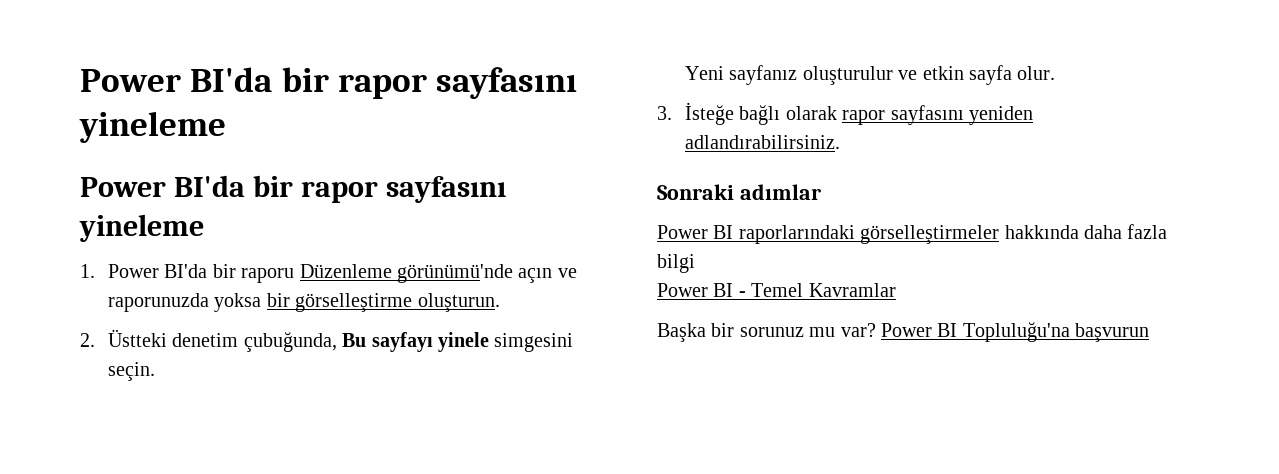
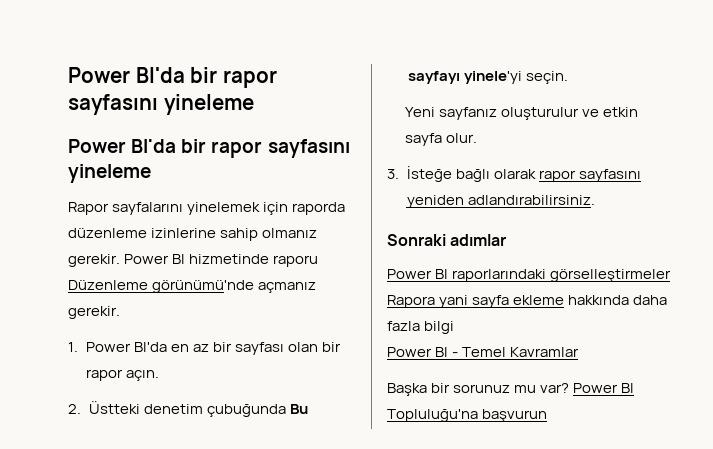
- 1. Power BI'da bir raporu Düzenleme görünümü'nde açın ve raporunuzda yoksa bir görselleştirme oluşturun.
+ Rapor sayfalarını yinelemek için raporda düzenleme izinlerine sahip olmanız gerekir. Power BI hizmetinde raporu Düzenleme görünümü'nde açmanız gerekir.
+ 1. Power BI'da en az bir sayfası olan bir rapor açın.
- 2. Üstteki denetim çubuğunda, Bu sayfayı yinele simgesini seçin.
+ 2. Üstteki denetim çubuğunda Bu sayfayı yinele'yi seçin.
- Power BI raporlarındaki görselleştirmeler hakkında daha fazla bilgi
+ Power BI raporlarındaki görselleştirmeler Rapora yani sayfa ekleme hakkında daha fazla bilgi

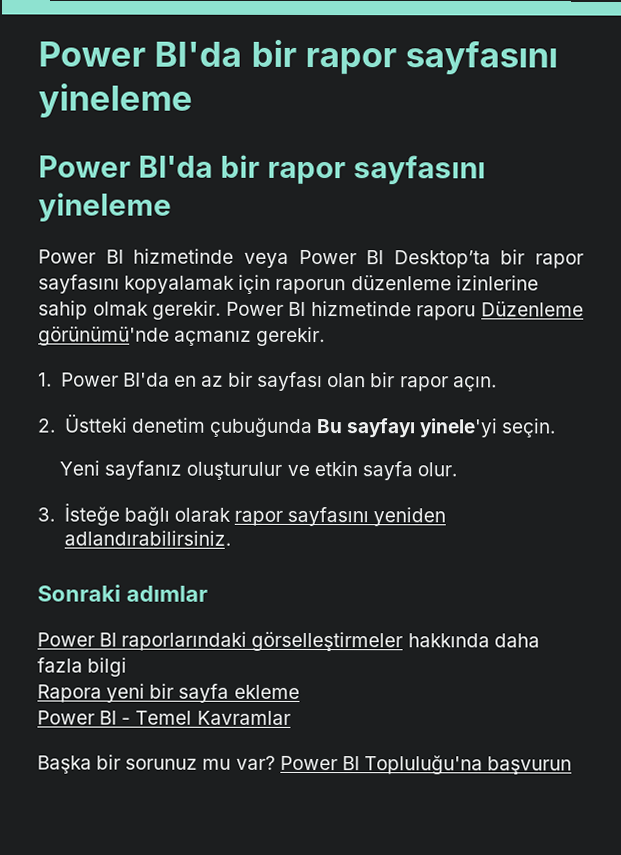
- Rapor sayfalarını yinelemek için raporda düzenleme izinlerine sahip olmanız gerekir.
+ Power BI hizmetinde veya Power BI Desktop’ta bir rapor sayfasını kopyalamak için raporun düzenleme izinlerine sahip olmak gerekir.
- Power BI raporlarındaki görselleştirmeler Rapora yani sayfa ekleme hakkında daha fazla bilgi
+ Power BI raporlarındaki görselleştirmeler hakkında daha fazla bilgi
+ Rapora yeni bir sayfa ekleme

